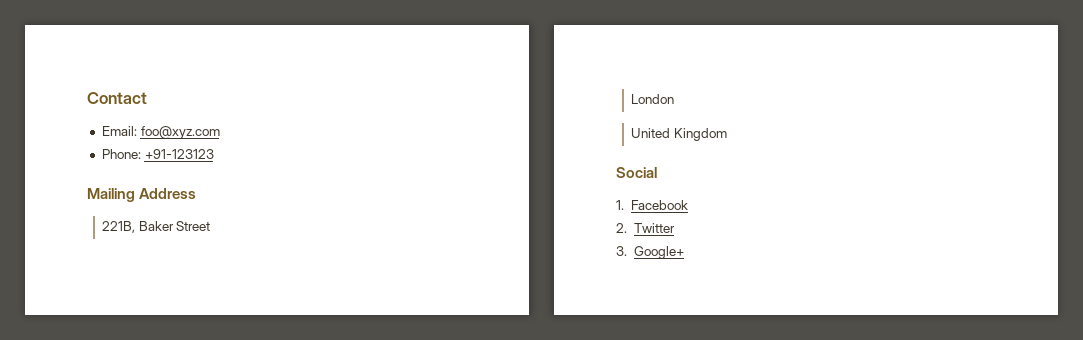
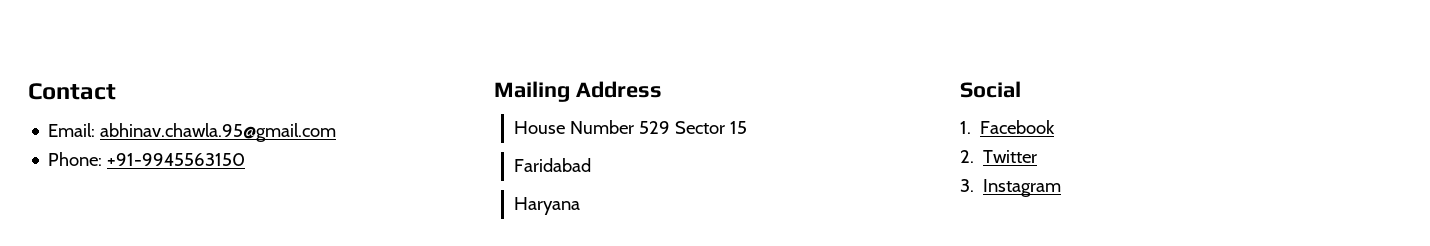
- Email: foo@xyz.com
+ Email: abhinav.chawla.95@gmail.com
- Phone: +91-123123
+ Phone: +91-9945563150
- 221B, Baker Street
- London
- United Kingdom
+ House Number 529 Sector 15
+ Faridabad
+ Haryana
- 3. Google+
+ 3. Instagram

